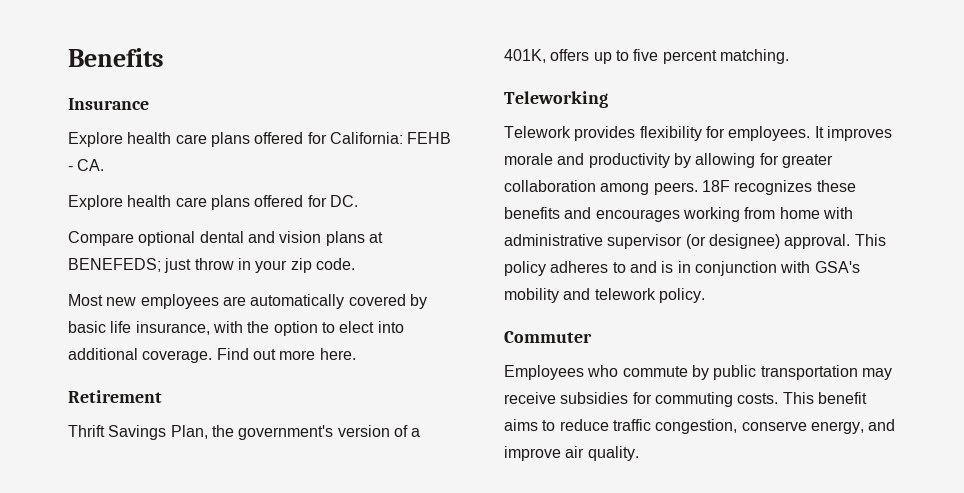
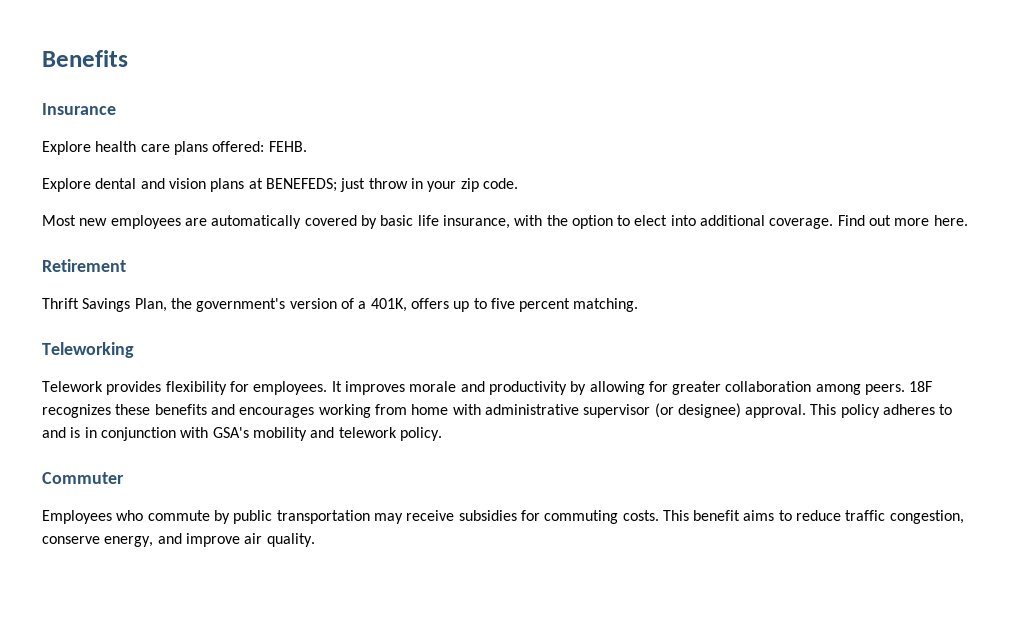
- Explore health care plans offered for California: FEHB - CA.
- Explore health care plans offered for DC.
- Compare optional dental and vision plans at BENEFEDS; just throw in your zip code.
+ Explore health care plans offered: FEHB.
+ Explore dental and vision plans at BENEFEDS; just throw in your zip code.

